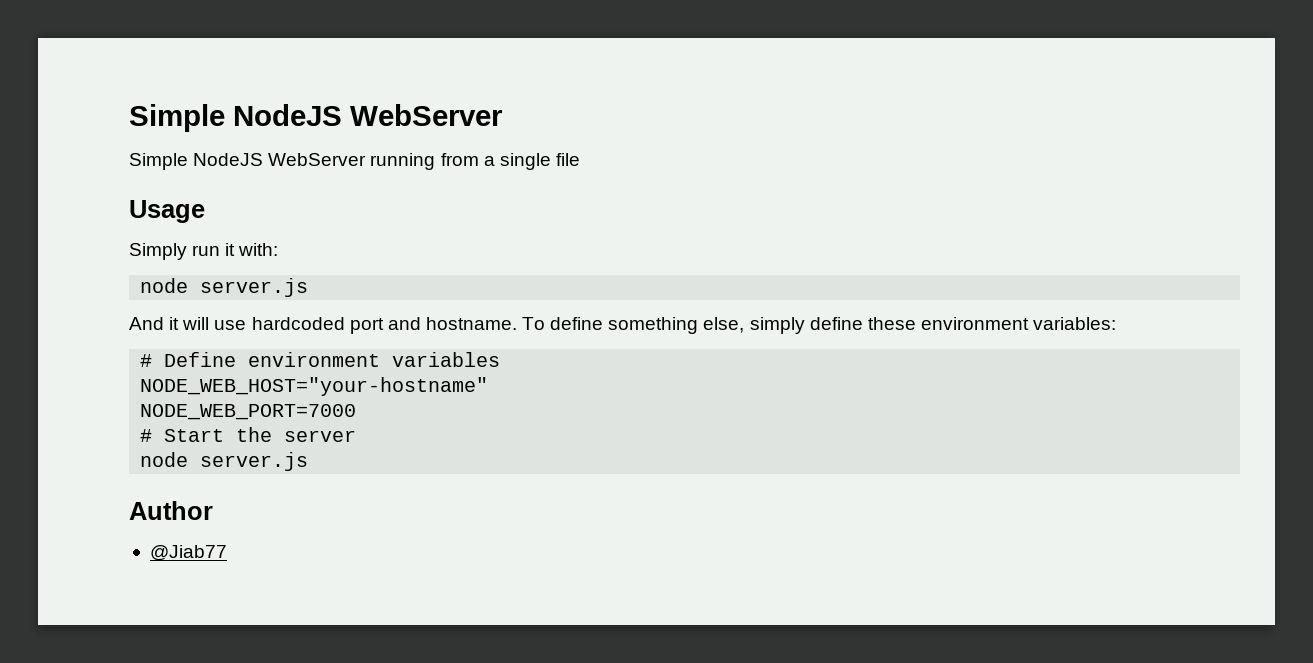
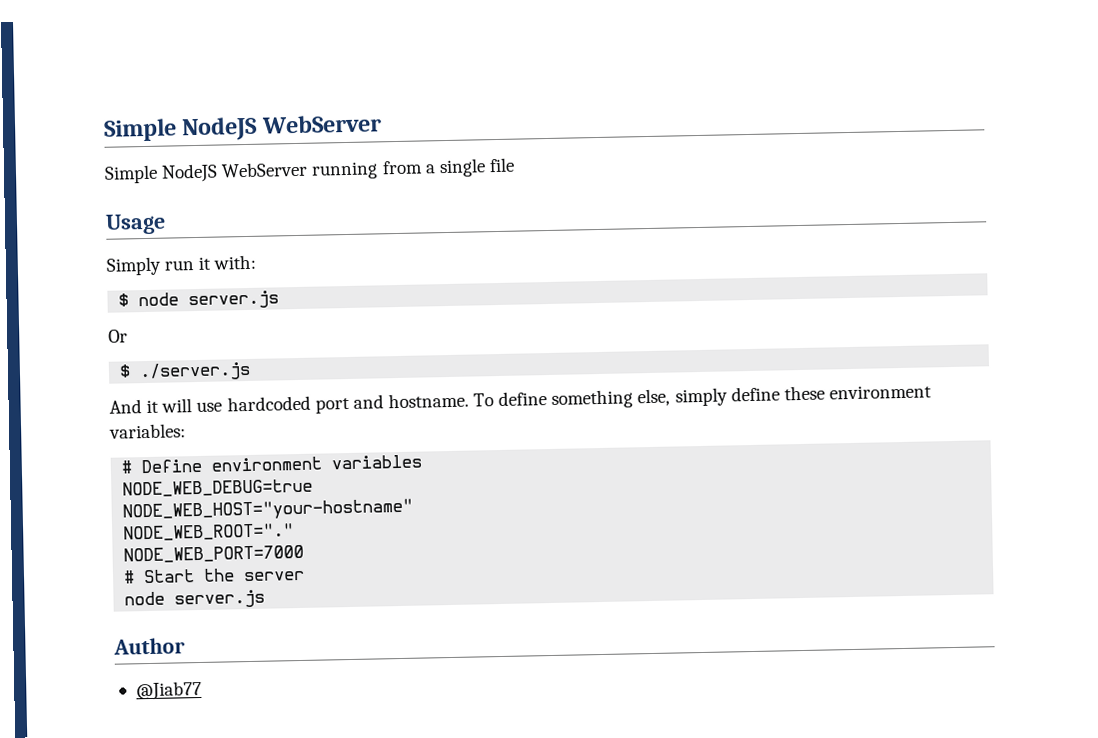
  Simply run it with:
- node server.js
+ $ node server.js
+ Or
+ $ ./server.js
+ NODE_WEB_DEBUG=true
+ NODE_WEB_ROOT="."

